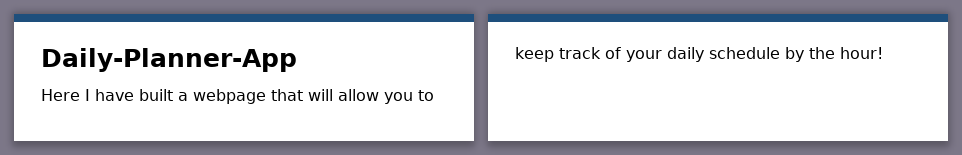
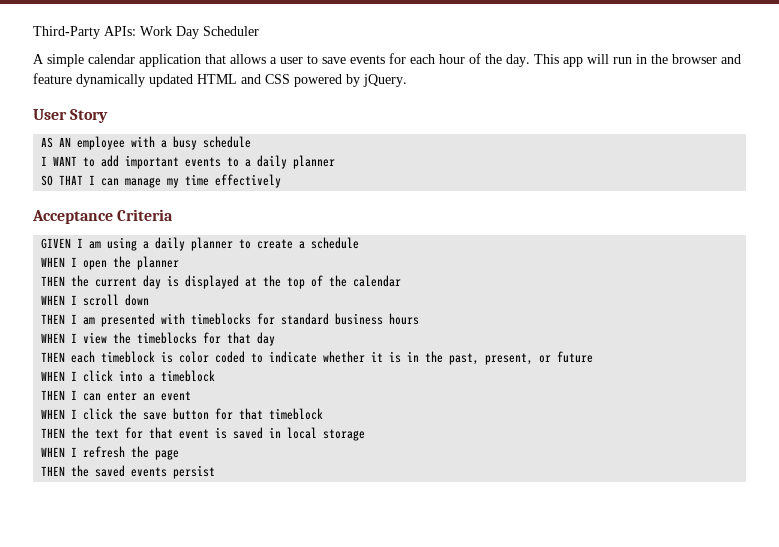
- Daily-Planner-App
- Here I have built a webpage that will allow you to keep track of your daily schedule by the hour!
+ Third-Party APIs: Work Day Scheduler
+ A simple calendar application that allows a user to save events for each hour of the day. This app will run in the browser and feature dynamically updated HTML and CSS powered by jQuery.
+ User Story
+ AS AN employee with a busy schedule
+ I WANT to add important events to a daily planner
+ SO THAT I can manage my time effectively
+ Acceptance Criteria
+ GIVEN I am using a daily planner to create a schedule
+ WHEN I open the planner
+ THEN the current day is displayed at the top of the calendar
+ WHEN I scroll down
+ THEN I am presented with timeblocks for standard business hours
+ WHEN I view the timeblocks for that day
+ THEN each timeblock is color coded to indicate whether it is in the past, present, or future
+ WHEN I click into a timeblock
+ THEN I can enter an event
+ WHEN I click the save button for that timeblock
+ THEN the text for that event is saved in local storage
+ WHEN I refresh the page
+ THEN the saved events persist

